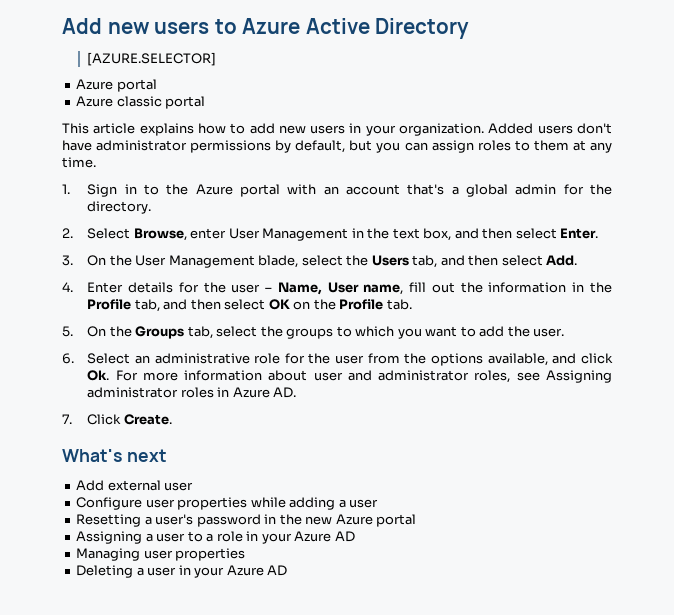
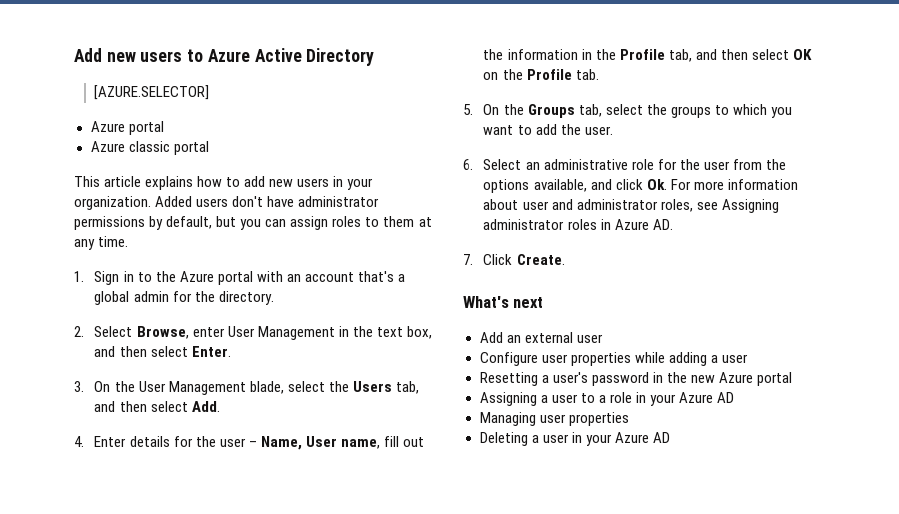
- Add external user
+ Add an external user

